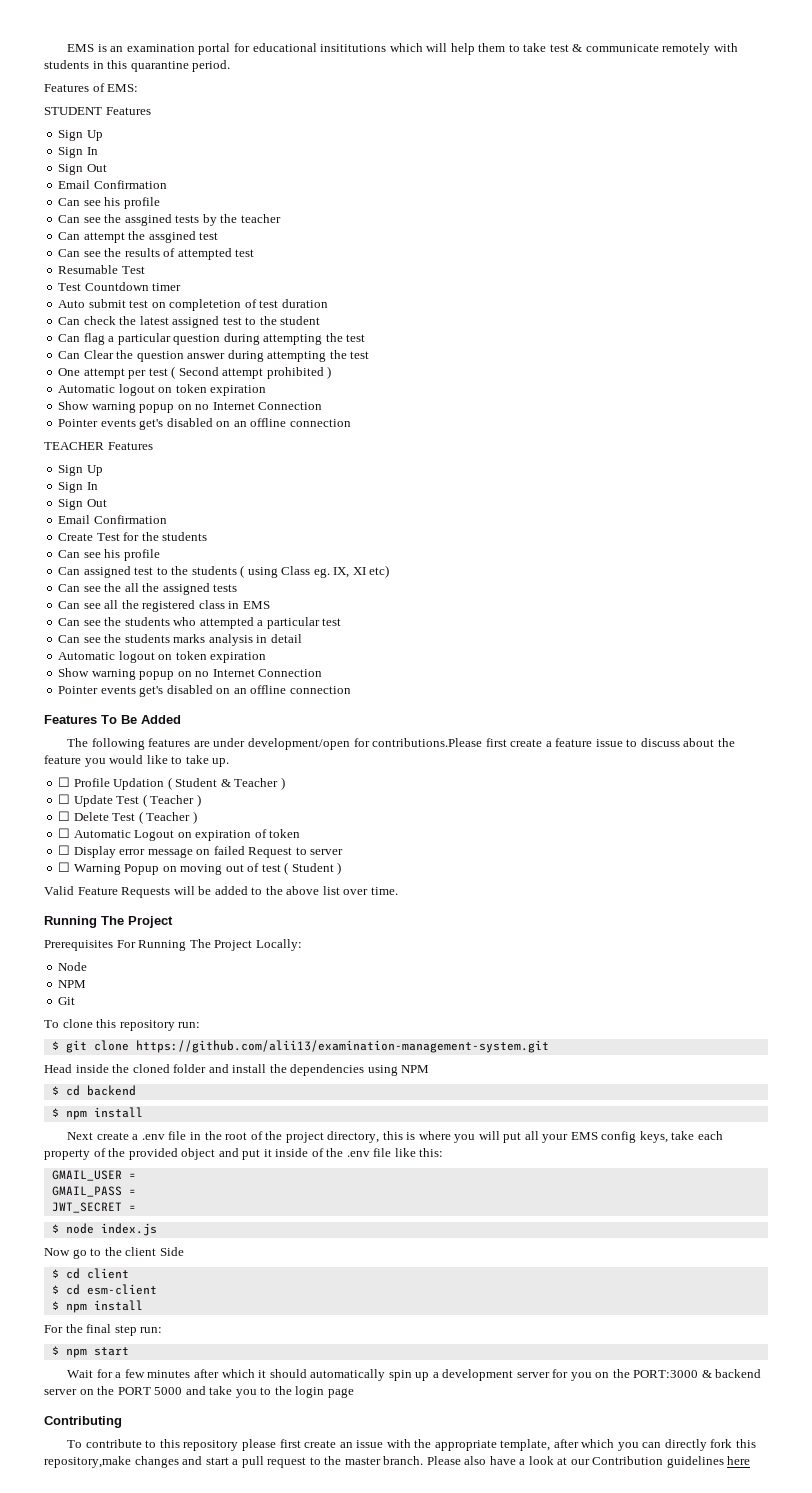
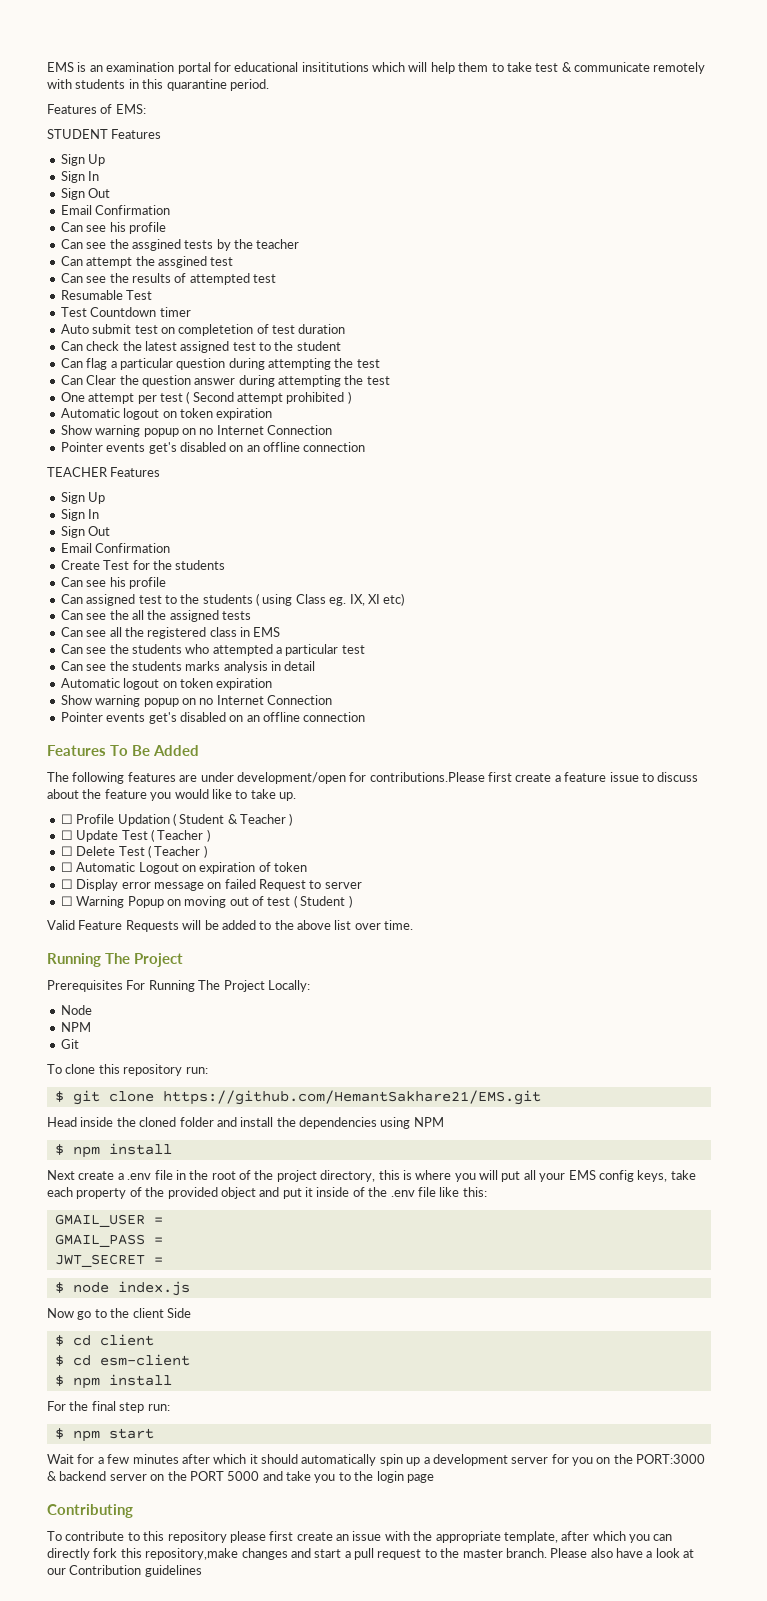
- $ git clone https://github.com/alii13/examination-management-system.git
+ $ git clone https://github.com/HemantSakhare21/EMS.git
- $ cd backend
- Please also have a look at our Contribution guidelines here
+ Please also have a look at our Contribution guidelines

